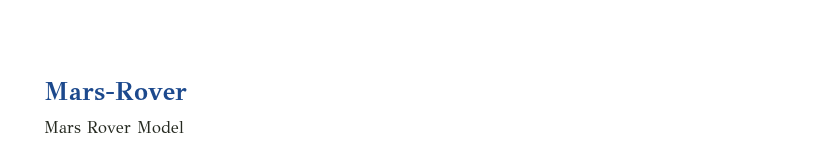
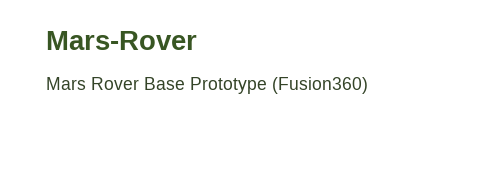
- Mars Rover Model
+ Mars Rover Base Prototype (Fusion360)

